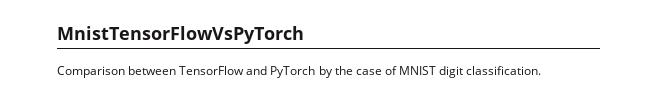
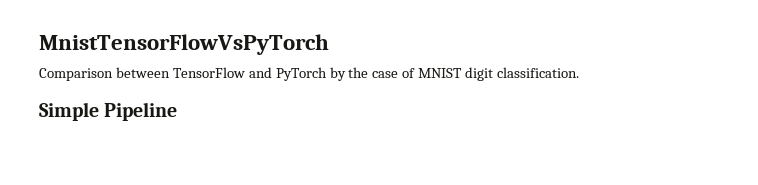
+ Simple Pipeline

